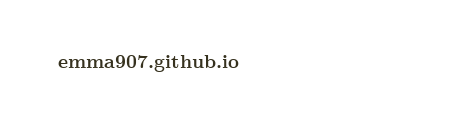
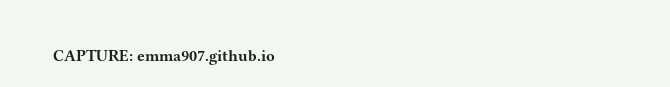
- emma907.github.io
+ CAPTURE: emma907.github.io

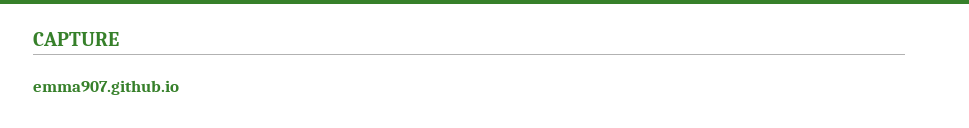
- CAPTURE: emma907.github.io
+ CAPTURE
+ emma907.github.io

